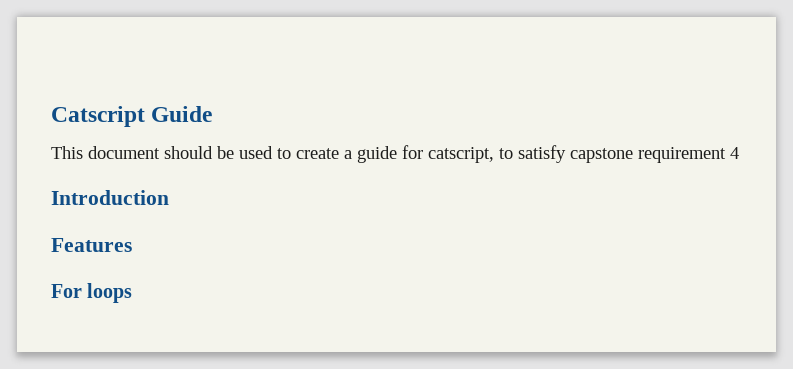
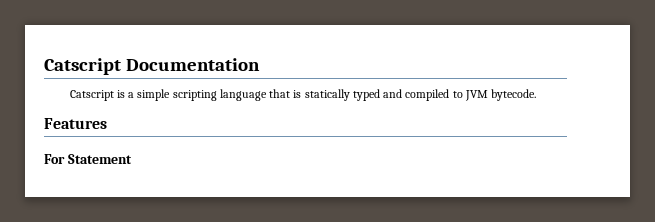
- Catscript Guide
- This document should be used to create a guide for catscript, to satisfy capstone requirement 4
- Introduction
+ Catscript Documentation
+ Catscript is a simple scripting language that is statically typed and compiled to JVM bytecode.
- For loops
+ For Statement

